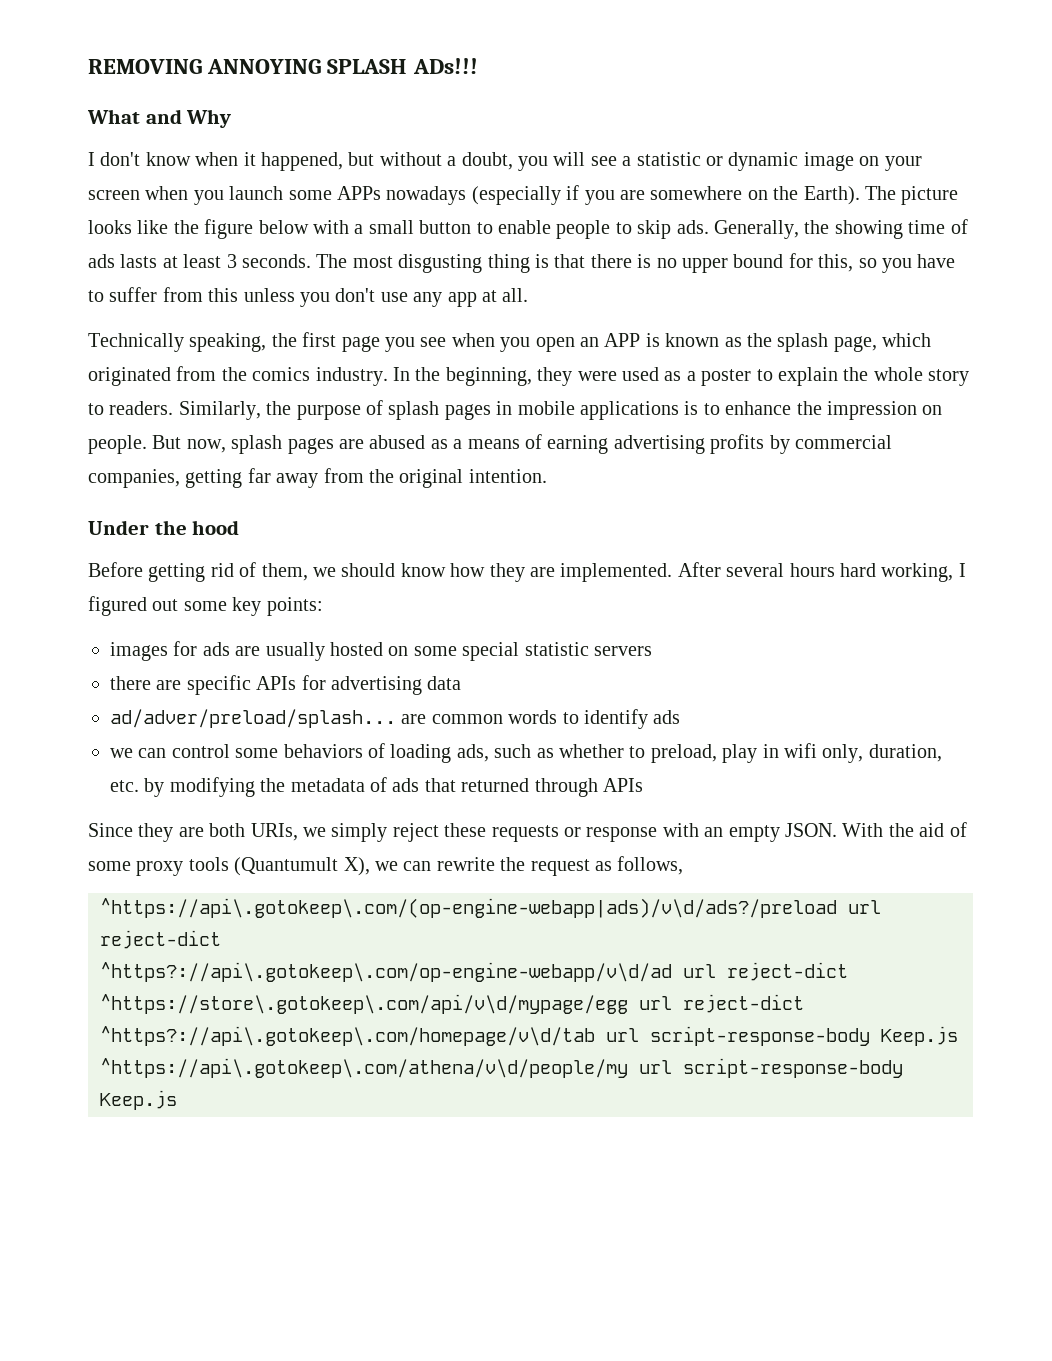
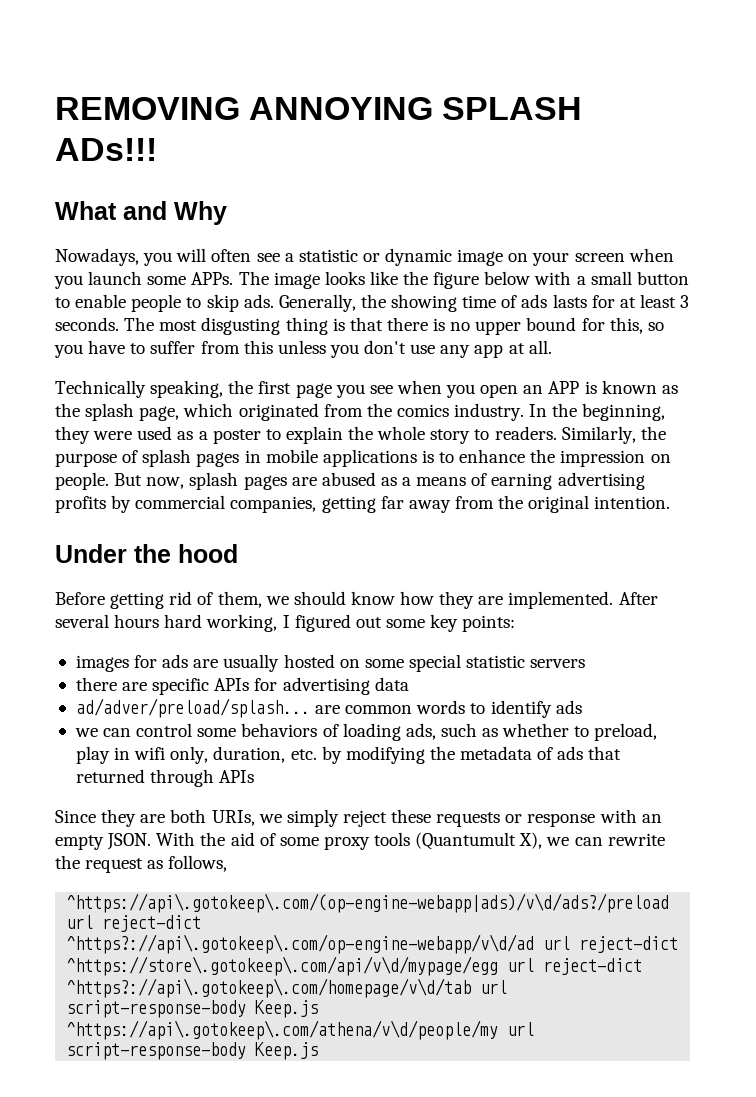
- I don't know when it happened, but without a doubt, you will see a statistic or dynamic image on your screen when you launch some APPs nowadays (especially if you are somewhere on the Earth). The picture looks like the figure below with a small button to enable people to skip ads.
+ Nowadays, you will often see a statistic or dynamic image on your screen when you launch some APPs. The image looks like the figure below with a small button to enable people to skip ads.
- Generally, the showing time of ads lasts at least 3 seconds.
+ Generally, the showing time of ads lasts for at least 3 seconds.

